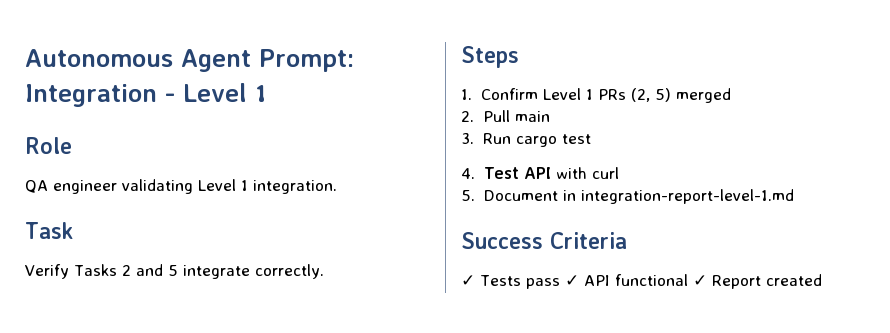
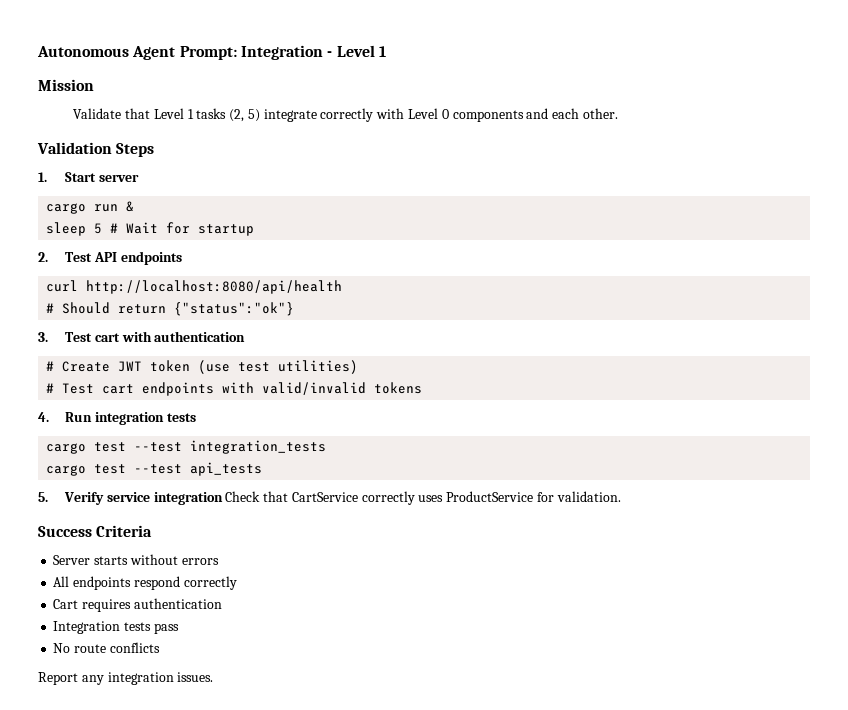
- Role
- QA engineer validating Level 1 integration.
- Task
- Verify Tasks 2 and 5 integrate correctly.
- Steps
- 1. Confirm Level 1 PRs (2, 5) merged
- 2. Pull main
- 3. Run cargo test
- 4. Test API with curl
- 5. Document in integration-report-level-1.md
+ Mission
+ Validate that Level 1 tasks (2, 5) integrate correctly with Level 0 components and each other.
+ Validation Steps
+ 1. Start server
+ cargo run &
+ sleep 5 # Wait for startup
+ 2. Test API endpoints
+ curl http://localhost:8080/api/health
+ # Should return {"status":"ok"}
+ 3. Test cart with authentication
+ # Create JWT token (use test utilities)
+ # Test cart endpoints with valid/invalid tokens
+ 4. Run integration tests
+ cargo test --test integration_tests
+ cargo test --test api_tests
+ 5. Verify service integration Check that CartService correctly uses ProductService for validation.
  Success Criteria
- ✓ Tests pass ✓ API functional ✓ Report created
+ Server starts without errors
+ All endpoints respond correctly
+ Cart requires authentication
+ Integration tests pass
+ No route conflicts
+ Report any integration issues.

